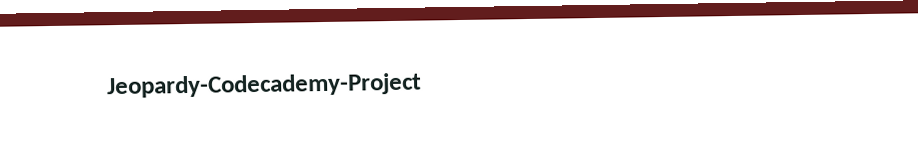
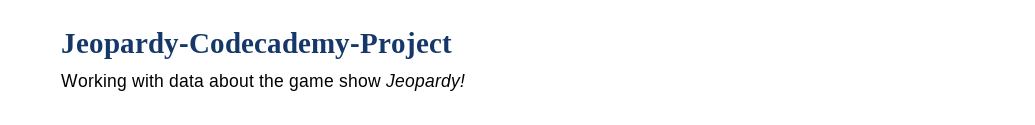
+ Working with data about the game show Jeopardy!

